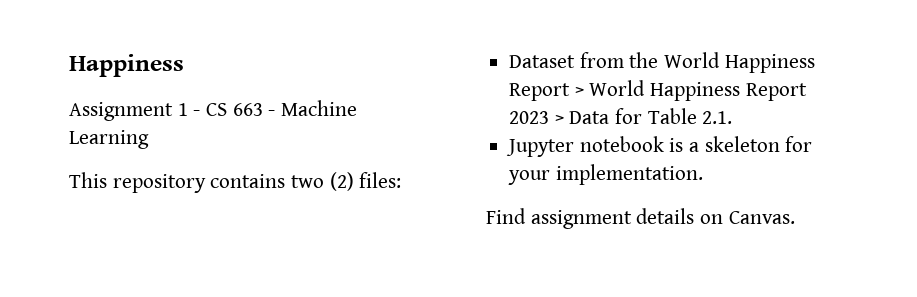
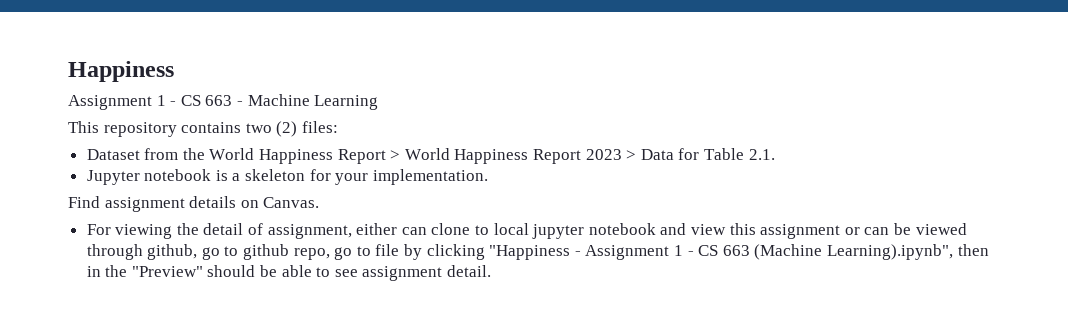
+ For viewing the detail of assignment, either can clone to local jupyter notebook and view this assignment or can be viewed through github, go to github repo, go to file by clicking "Happiness - Assignment 1 - CS 663 (Machine Learning).ipynb", then in the "Preview" should be able to see assignment detail.

